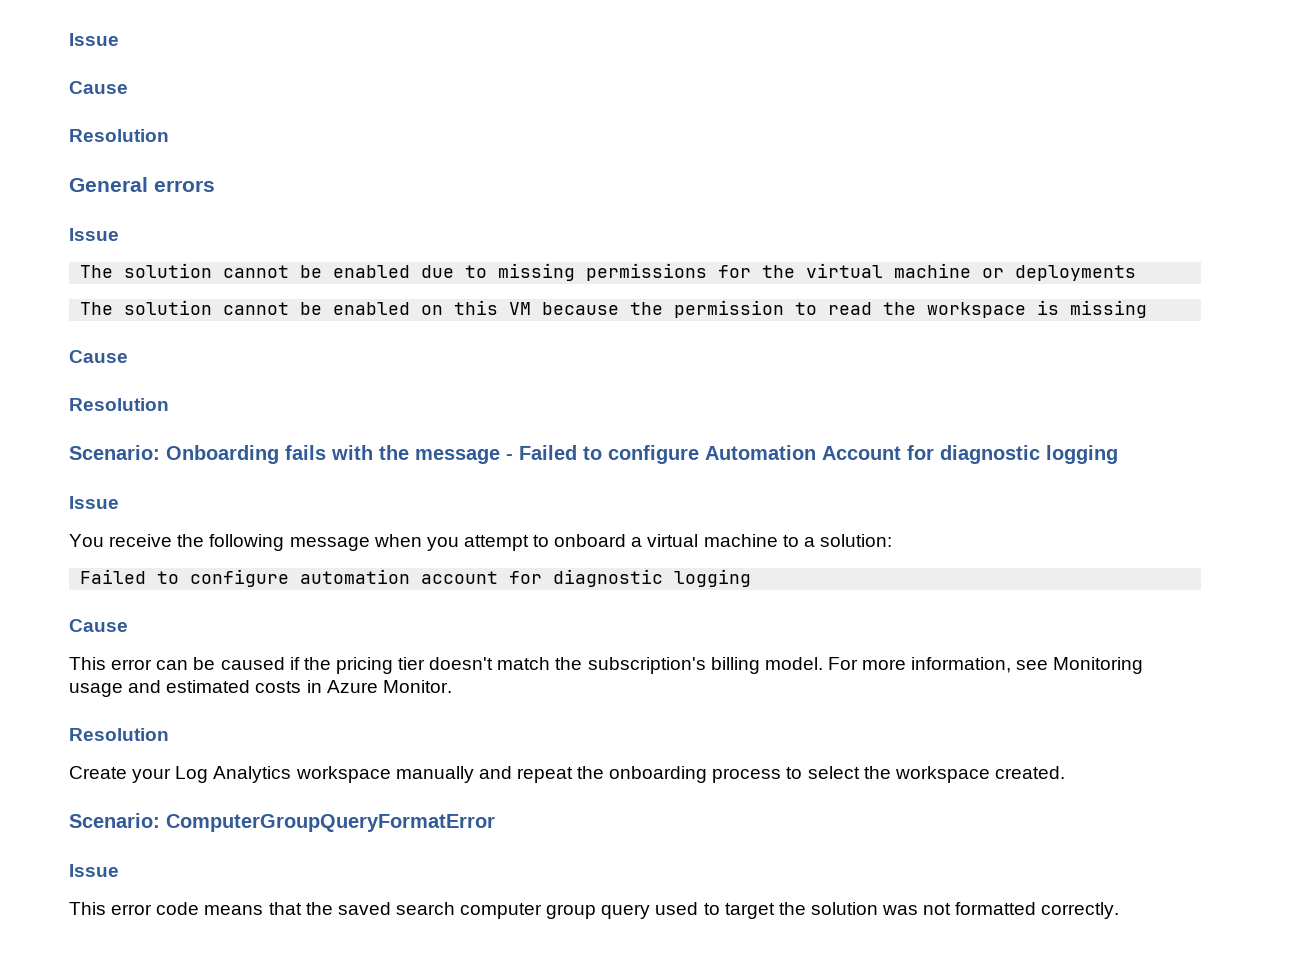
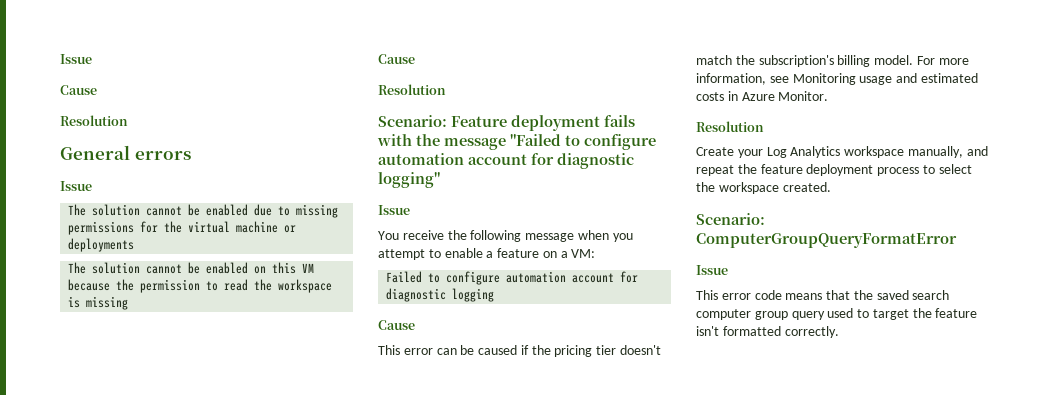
- Scenario: Onboarding fails with the message - Failed to configure Automation Account for diagnostic logging
+ Scenario: Feature deployment fails with the message "Failed to configure automation account for diagnostic logging"
- You receive the following message when you attempt to onboard a virtual machine to a solution:
+ You receive the following message when you attempt to enable a feature on a VM:
- Create your Log Analytics workspace manually and repeat the onboarding process to select the workspace created.
+ Create your Log Analytics workspace manually, and repeat the feature deployment process to select the workspace created.
- This error code means that the saved search computer group query used to target the solution was not formatted correctly.
+ This error code means that the saved search computer group query used to target the feature isn't formatted correctly.

